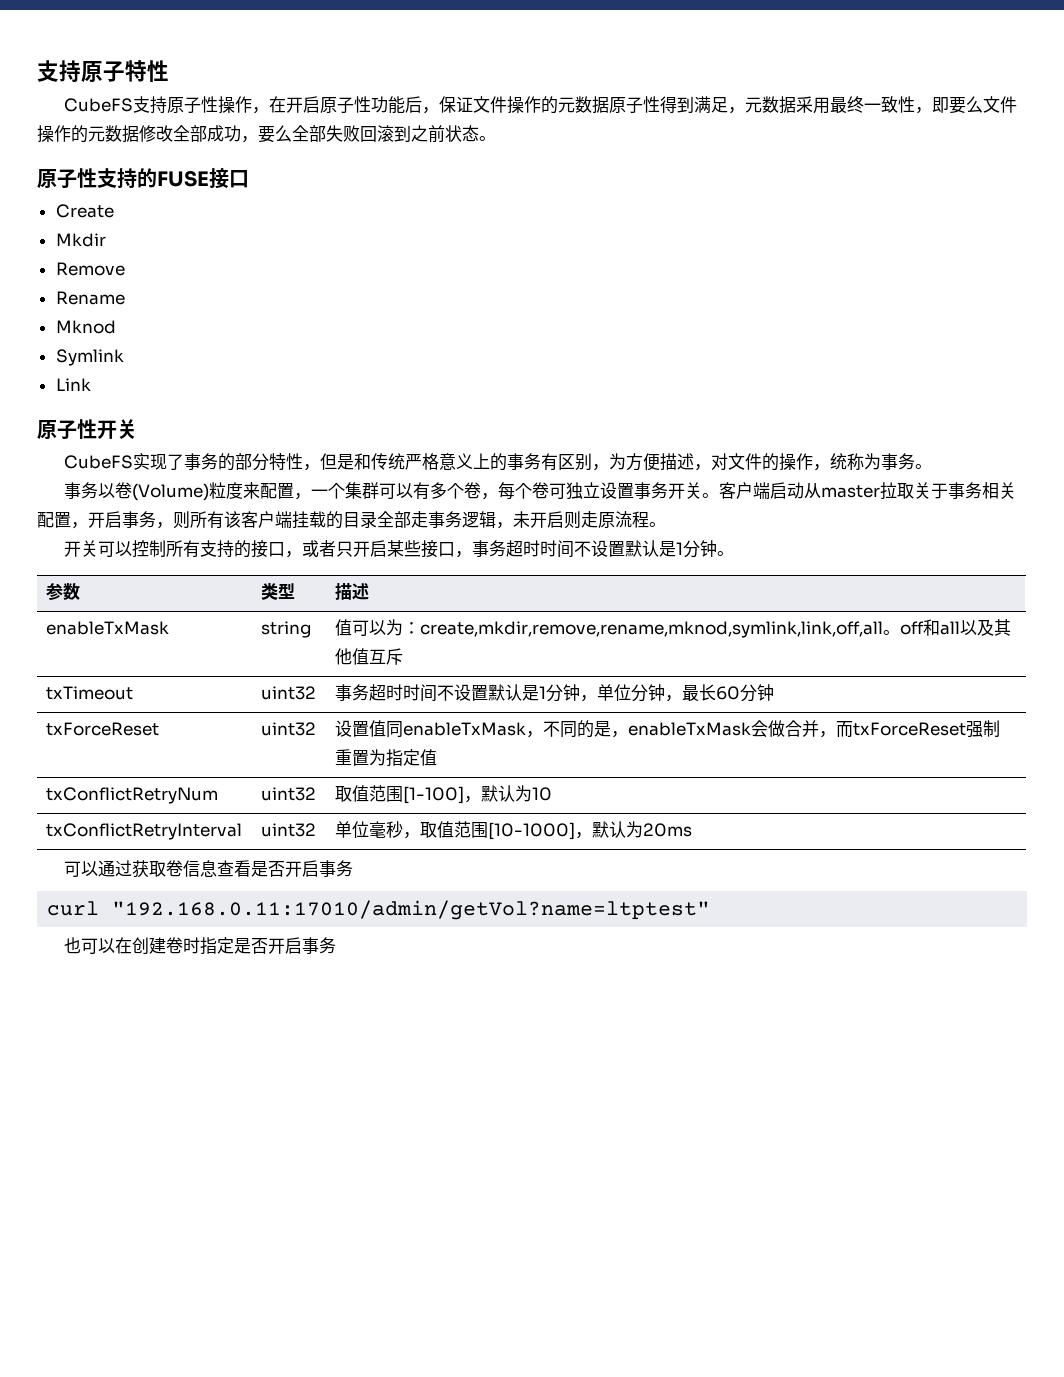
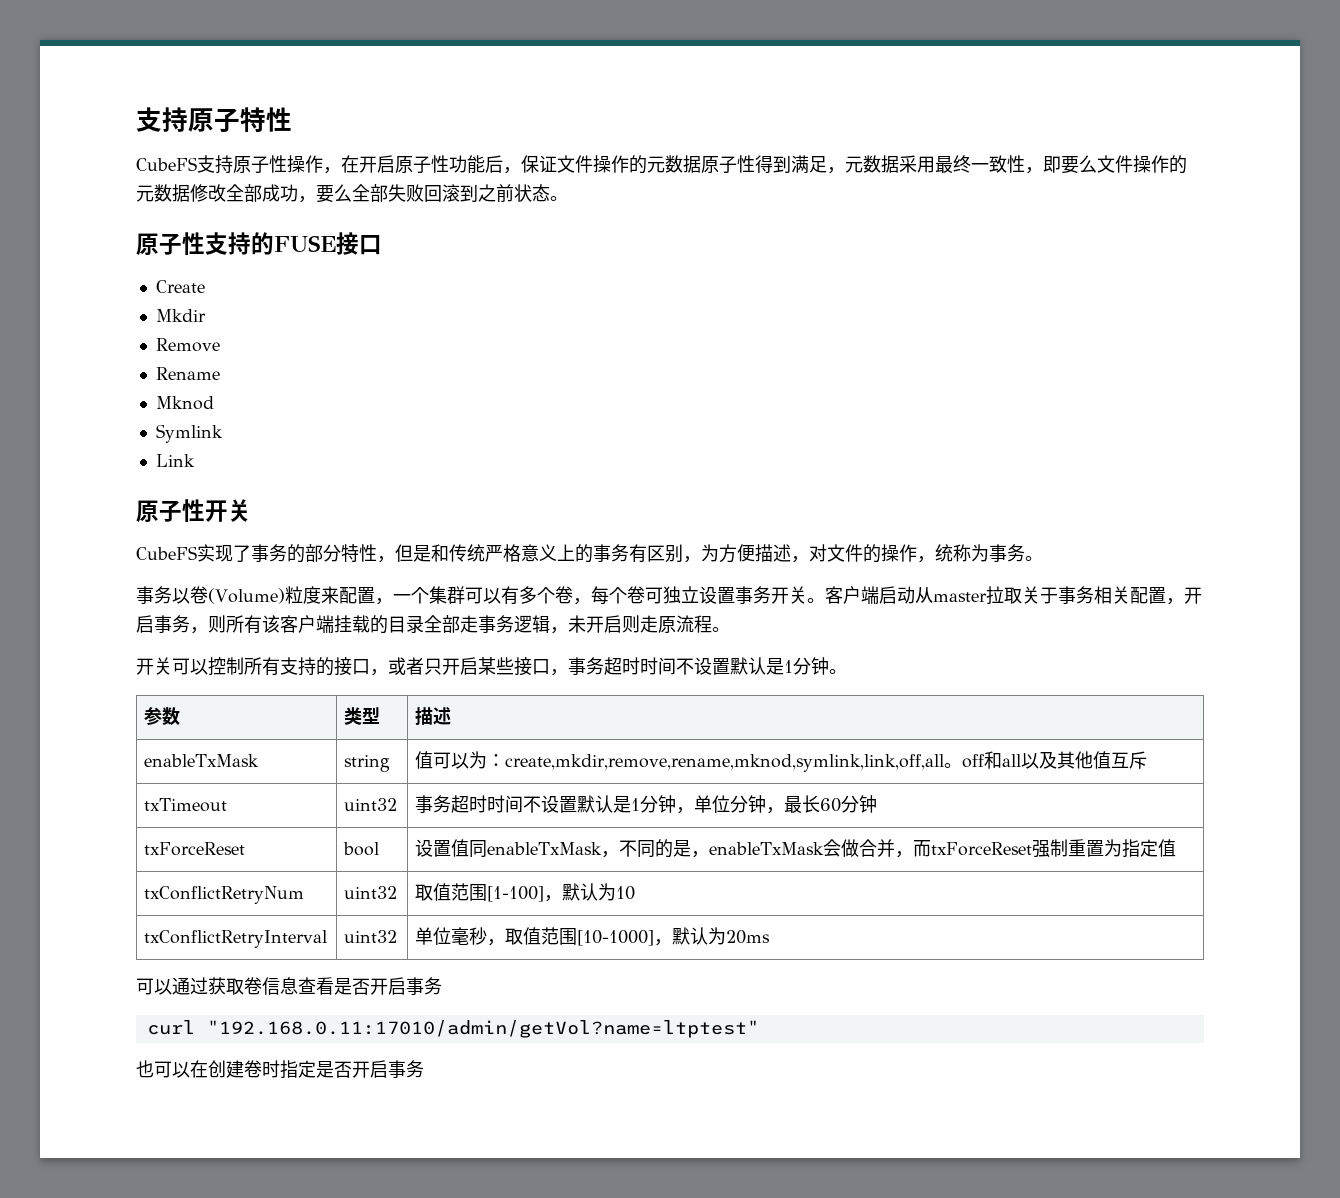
- txForceReset | uint32 | 设置值同enableTxMask，不同的是，enableTxMask会做合并，而txForceReset强制重置为指定值
+ txForceReset | bool | 设置值同enableTxMask，不同的是，enableTxMask会做合并，而txForceReset强制重置为指定值

